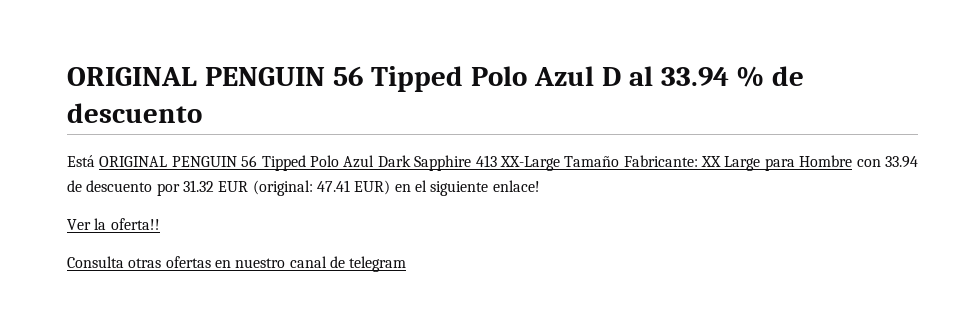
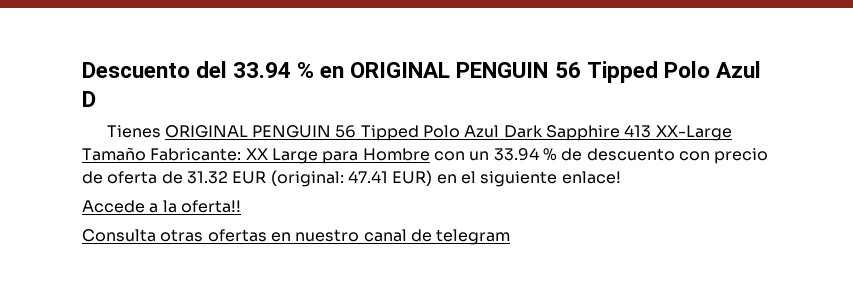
- ORIGINAL PENGUIN 56 Tipped Polo Azul D al 33.94 % de descuento
- Está ORIGINAL PENGUIN 56 Tipped Polo Azul Dark Sapphire 413 XX-Large Tamaño Fabricante: XX Large para Hombre con 33.94 de descuento por 31.32 EUR (original: 47.41 EUR) en el siguiente enlace!
+ Descuento del 33.94 % en ORIGINAL PENGUIN 56 Tipped Polo Azul D
+ Tienes ORIGINAL PENGUIN 56 Tipped Polo Azul Dark Sapphire 413 XX-Large Tamaño Fabricante: XX Large para Hombre con un 33.94 % de descuento con precio de oferta de 31.32 EUR (original: 47.41 EUR) en el siguiente enlace!
- Ver la oferta!!
+ Accede a la oferta!!

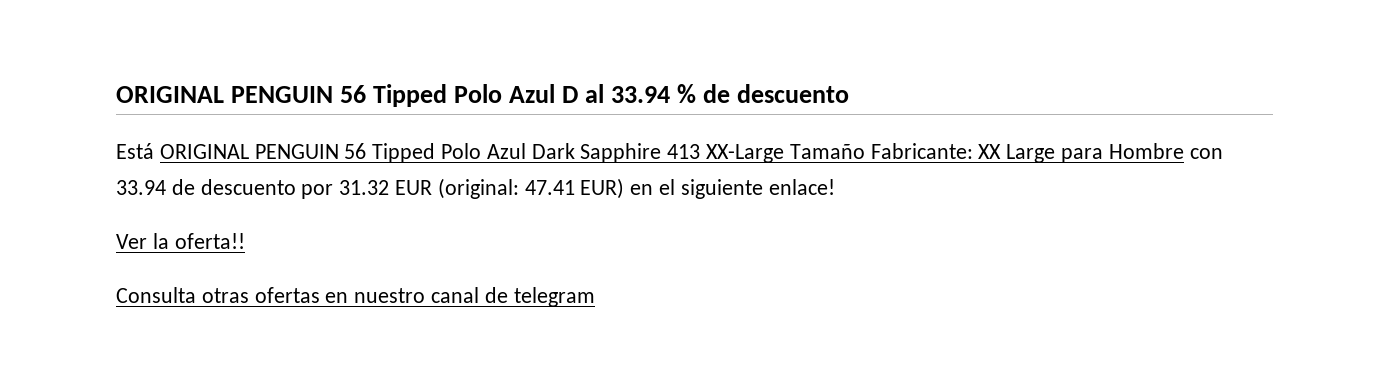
- Descuento del 33.94 % en ORIGINAL PENGUIN 56 Tipped Polo Azul D
- Tienes ORIGINAL PENGUIN 56 Tipped Polo Azul Dark Sapphire 413 XX-Large Tamaño Fabricante: XX Large para Hombre con un 33.94 % de descuento con precio de oferta de 31.32 EUR (original: 47.41 EUR) en el siguiente enlace!
+ ORIGINAL PENGUIN 56 Tipped Polo Azul D al 33.94 % de descuento
+ Está ORIGINAL PENGUIN 56 Tipped Polo Azul Dark Sapphire 413 XX-Large Tamaño Fabricante: XX Large para Hombre con 33.94 de descuento por 31.32 EUR (original: 47.41 EUR) en el siguiente enlace!
- Accede a la oferta!!
+ Ver la oferta!!

